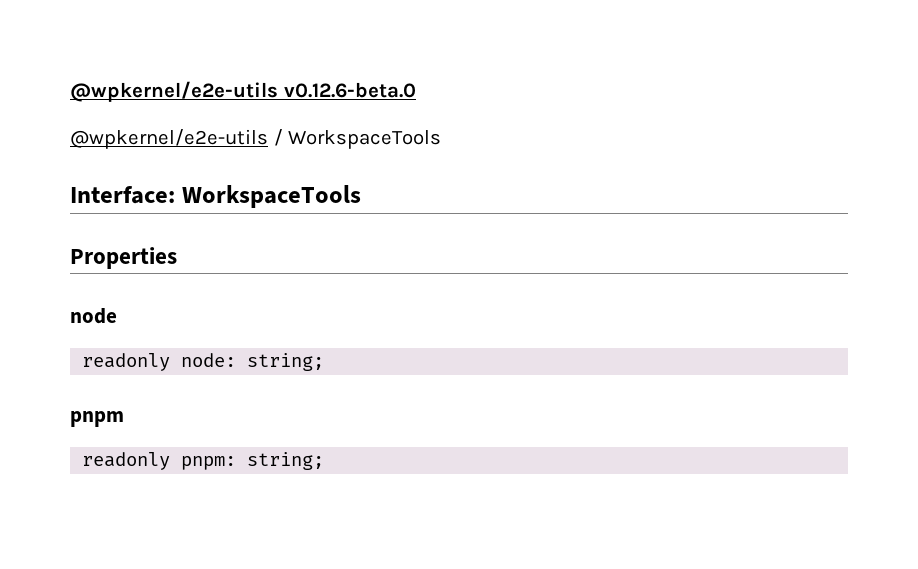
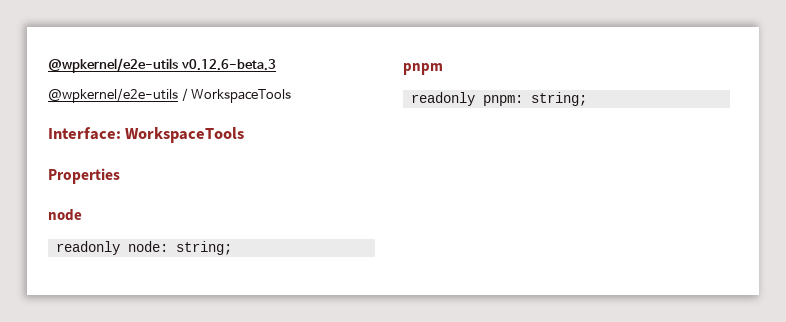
- @wpkernel/e2e-utils v0.12.6-beta.0
+ @wpkernel/e2e-utils v0.12.6-beta.3

